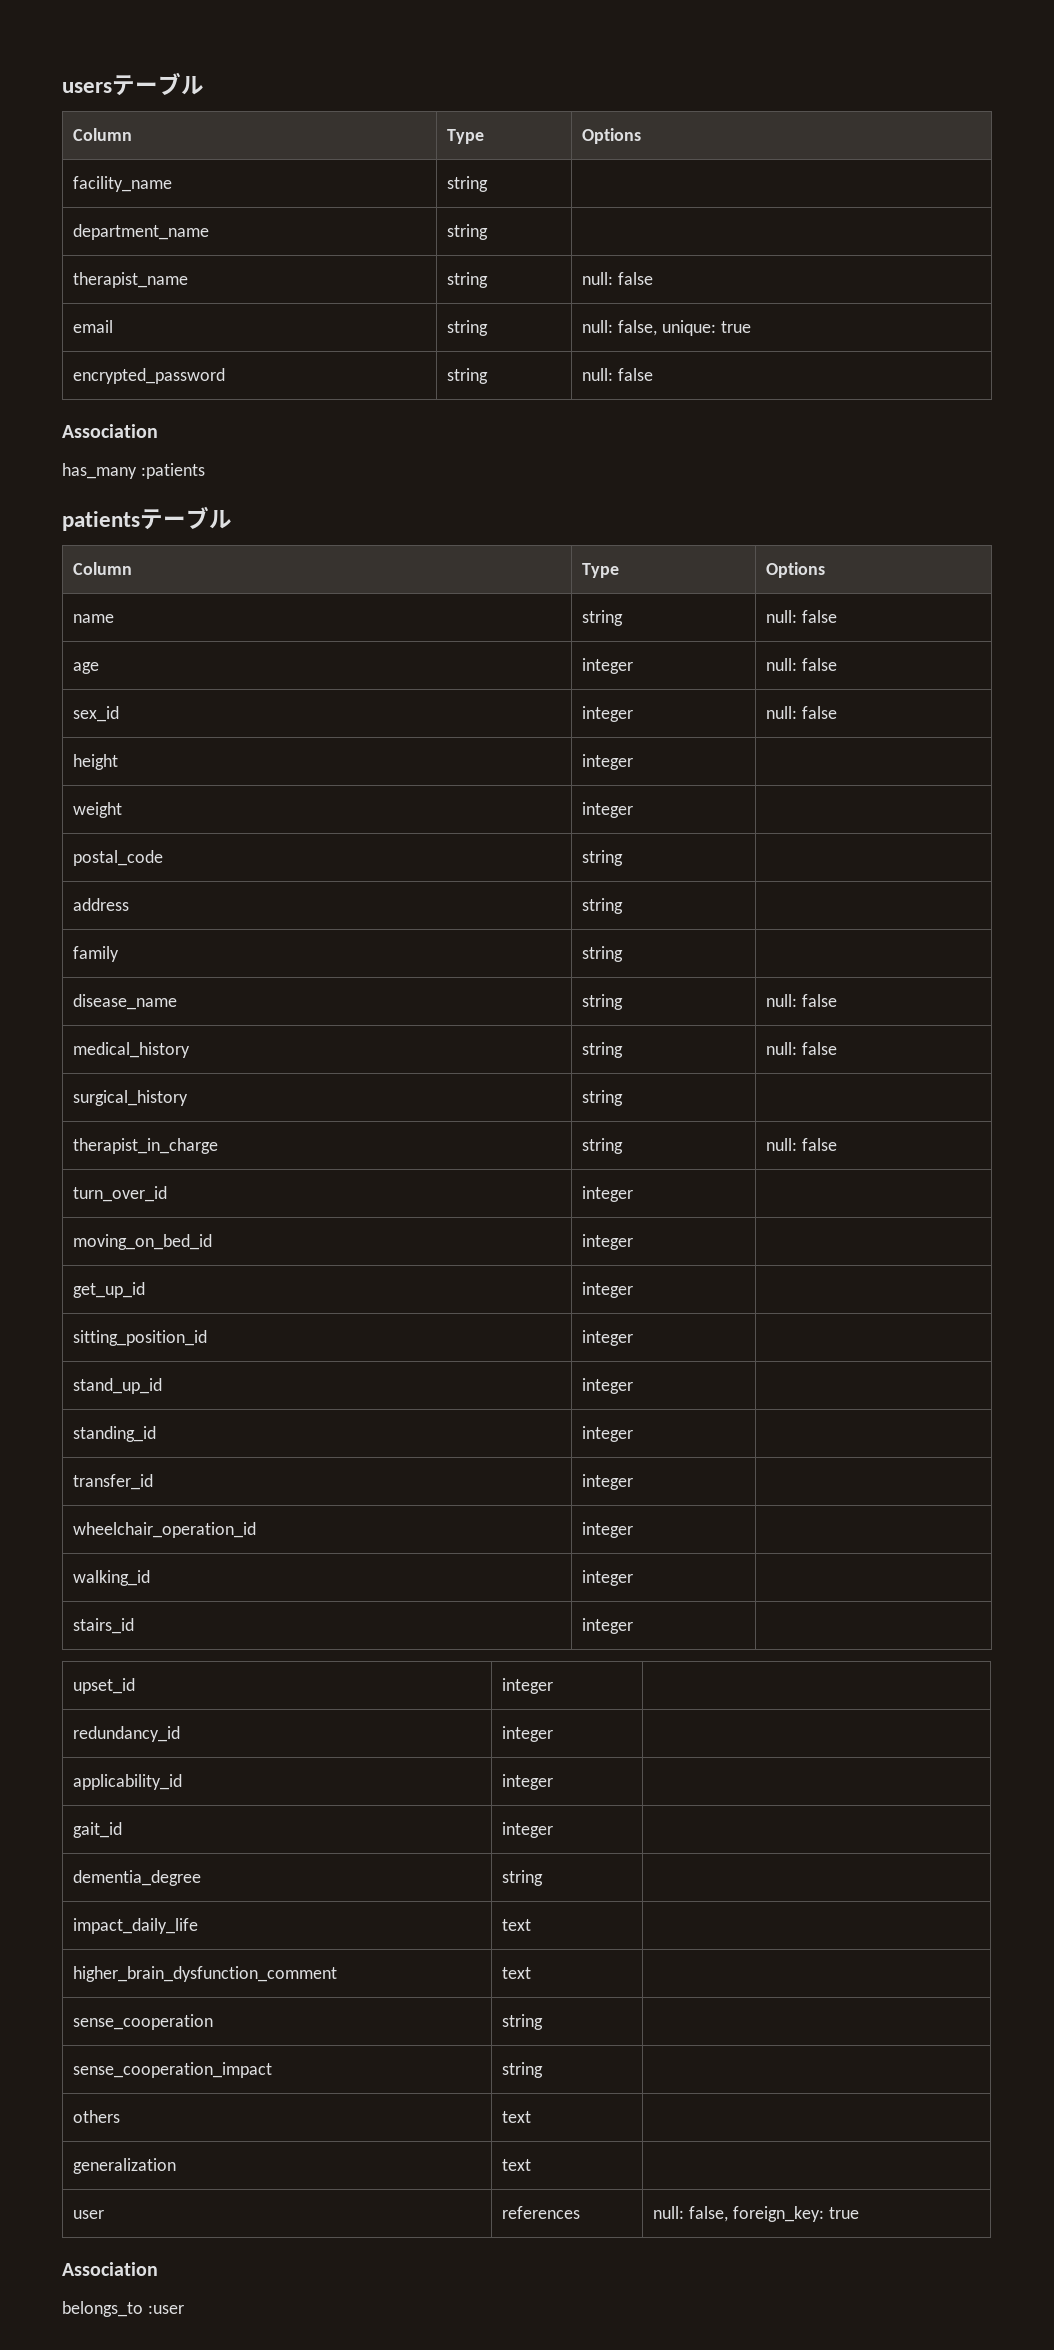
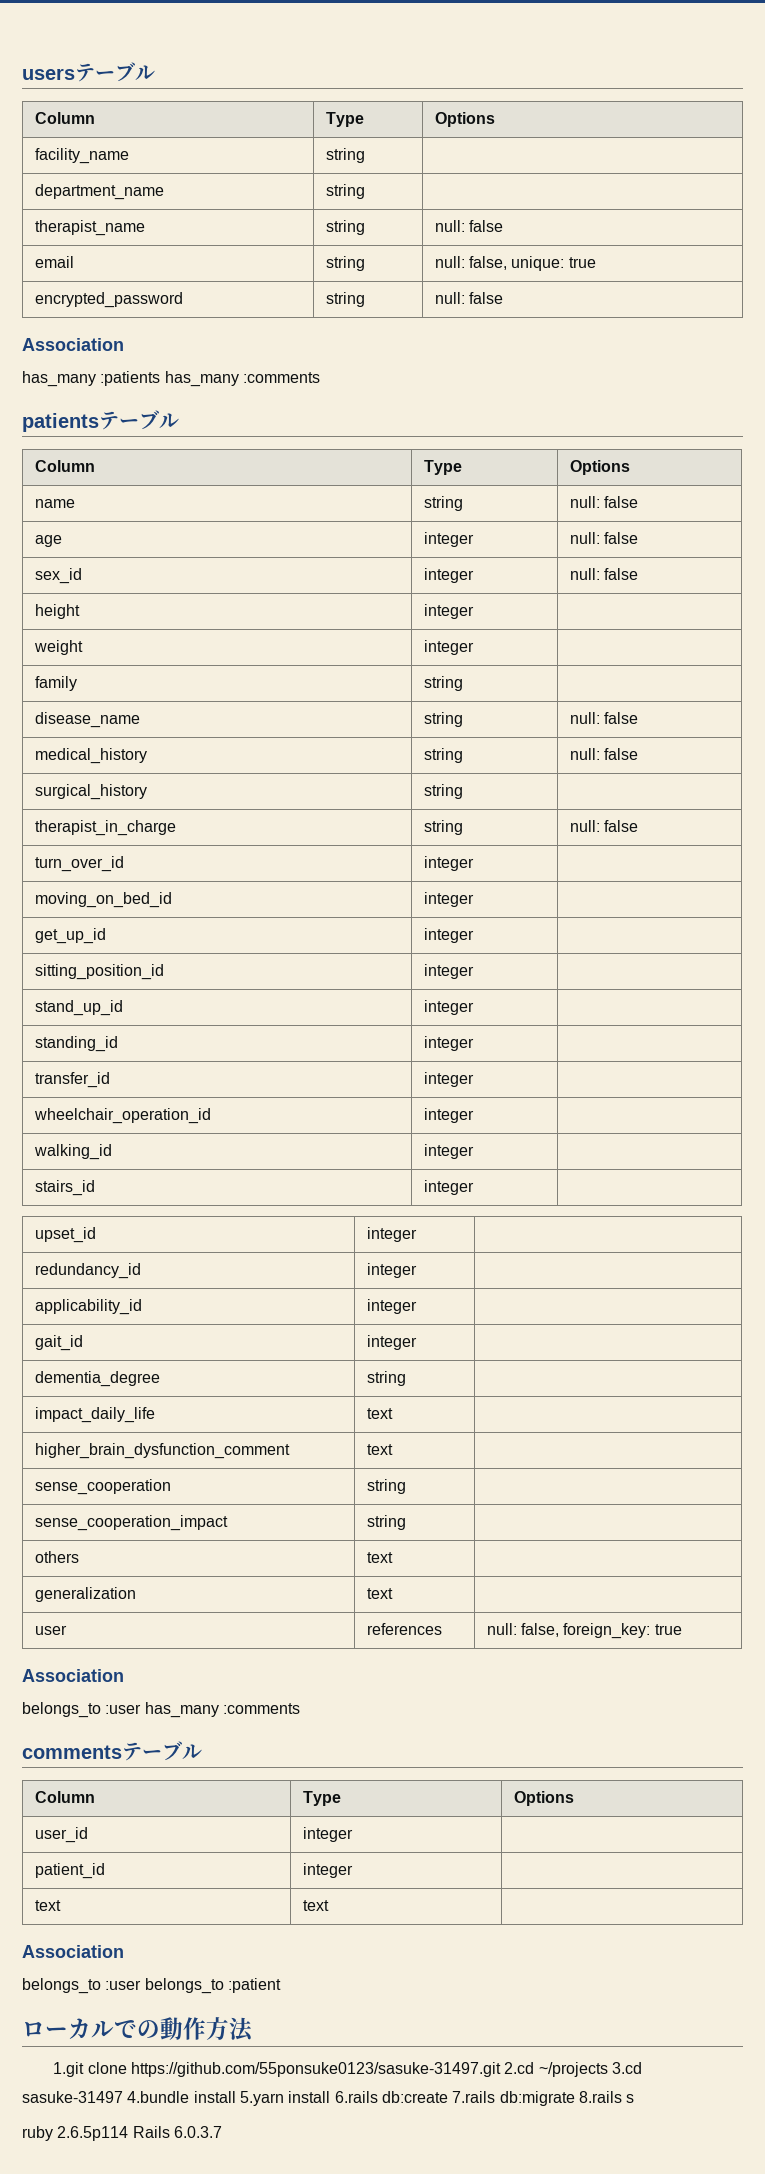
- has_many :patients
+ has_many :patients has_many :comments
- postal_code | string |
- address | string |
- belongs_to :user
+ belongs_to :user has_many :comments
+ commentsテーブル
+ Column | Type | Options
+ user_id | integer |
+ patient_id | integer |
+ text | text |
+ Association
+ belongs_to :user belongs_to :patient
+ ローカルでの動作方法
+ 1.git clone https://github.com/55ponsuke0123/sasuke-31497.git 2.cd ~/projects 3.cd sasuke-31497 4.bundle install 5.yarn install 6.rails db:create 7.rails db:migrate 8.rails s
+ ruby 2.6.5p114 Rails 6.0.3.7

